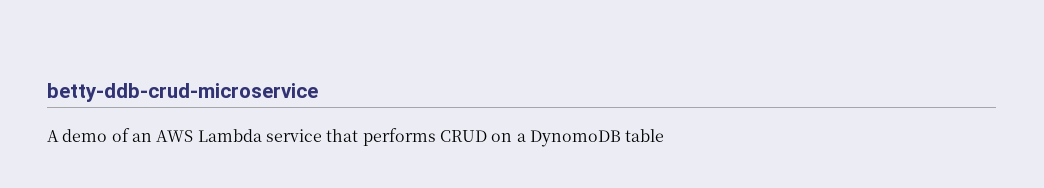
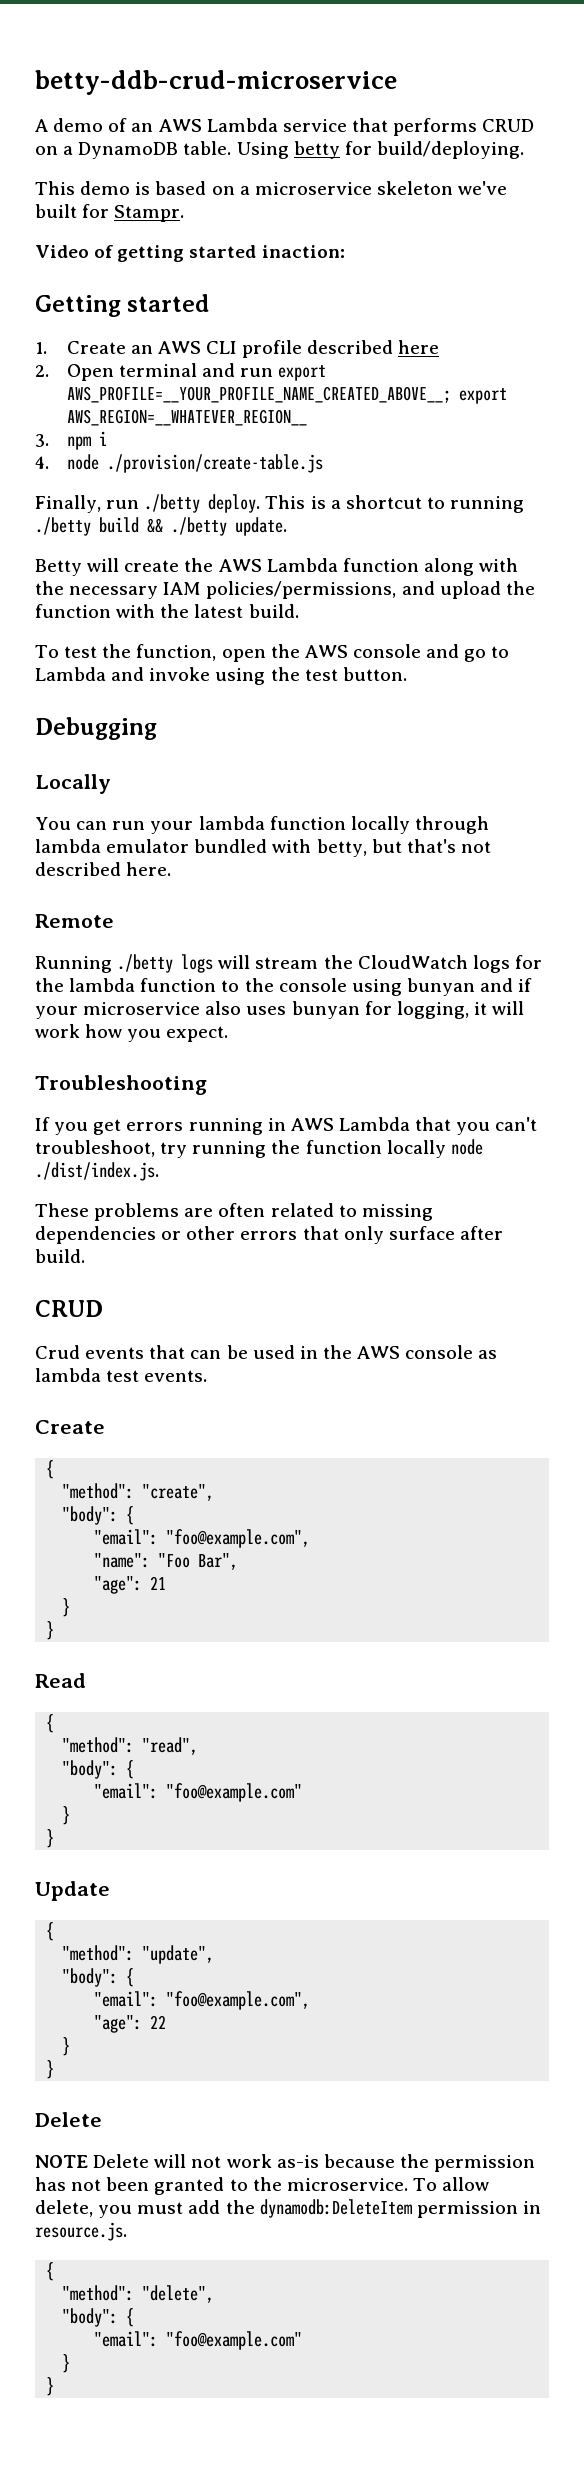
- A demo of an AWS Lambda service that performs CRUD on a DynomoDB table
+ A demo of an AWS Lambda service that performs CRUD on a DynamoDB table. Using betty for build/deploying.
+ This demo is based on a microservice skeleton we've built for Stampr.
+ Video of getting started inaction:
+ Getting started
+ 1. Create an AWS CLI profile described here
+ 2. Open terminal and run export AWS_PROFILE=__YOUR_PROFILE_NAME_CREATED_ABOVE__; export AWS_REGION=__WHATEVER_REGION__
+ 3. npm i
+ 4. node ./provision/create-table.js
+ Finally, run ./betty deploy. This is a shortcut to running ./betty build && ./betty update.
+ Betty will create the AWS Lambda function along with the necessary IAM policies/permissions, and upload the function with the latest build.
+ To test the function, open the AWS console and go to Lambda and invoke using the test button.
+ Debugging
+ Locally
+ You can run your lambda function locally through lambda emulator bundled with betty, but that's not described here.
+ Remote
+ Running ./betty logs will stream the CloudWatch logs for the lambda function to the console using bunyan and if your microservice also uses bunyan for logging, it will work how you expect.
+ Troubleshooting
+ If you get errors running in AWS Lambda that you can't troubleshoot, try running the function locally node ./dist/index.js.
+ These problems are often related to missing dependencies or other errors that only surface after build.
+ CRUD
+ Crud events that can be used in the AWS console as lambda test events.
+ Create
+ {
+ "method": "create",
+ "body": {
+ "email": "foo@example.com",
+ "name": "Foo Bar",
+ "age": 21
+ }
+ }
+ Read
+ {
+ "method": "read",
+ "body": {
+ "email": "foo@example.com"
+ }
+ }
+ Update
+ {
+ "method": "update",
+ "body": {
+ "email": "foo@example.com",
+ "age": 22
+ }
+ }
+ Delete
+ NOTE Delete will not work as-is because the permission has not been granted to the microservice. To allow delete, you must add the dynamodb:DeleteItem permission in resource.js.
+ {
+ "method": "delete",
+ "body": {
+ "email": "foo@example.com"
+ }
+ }

